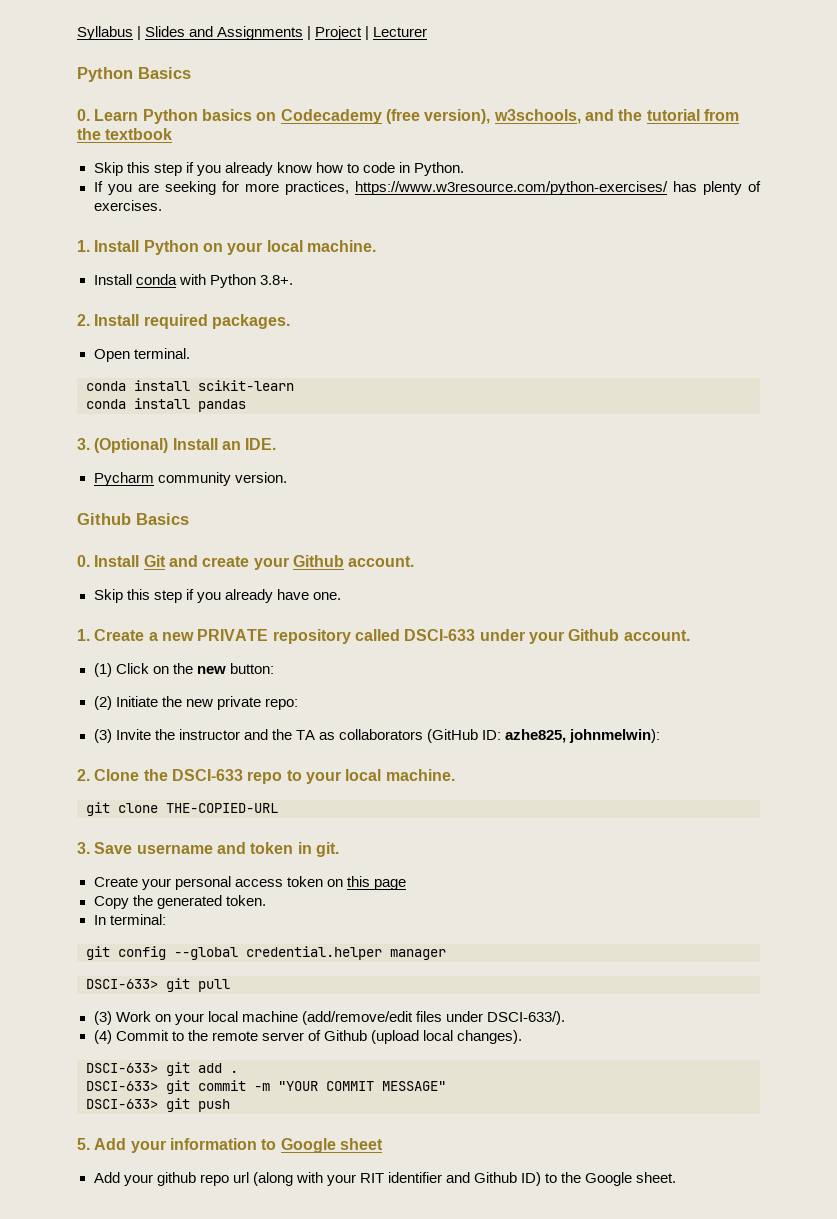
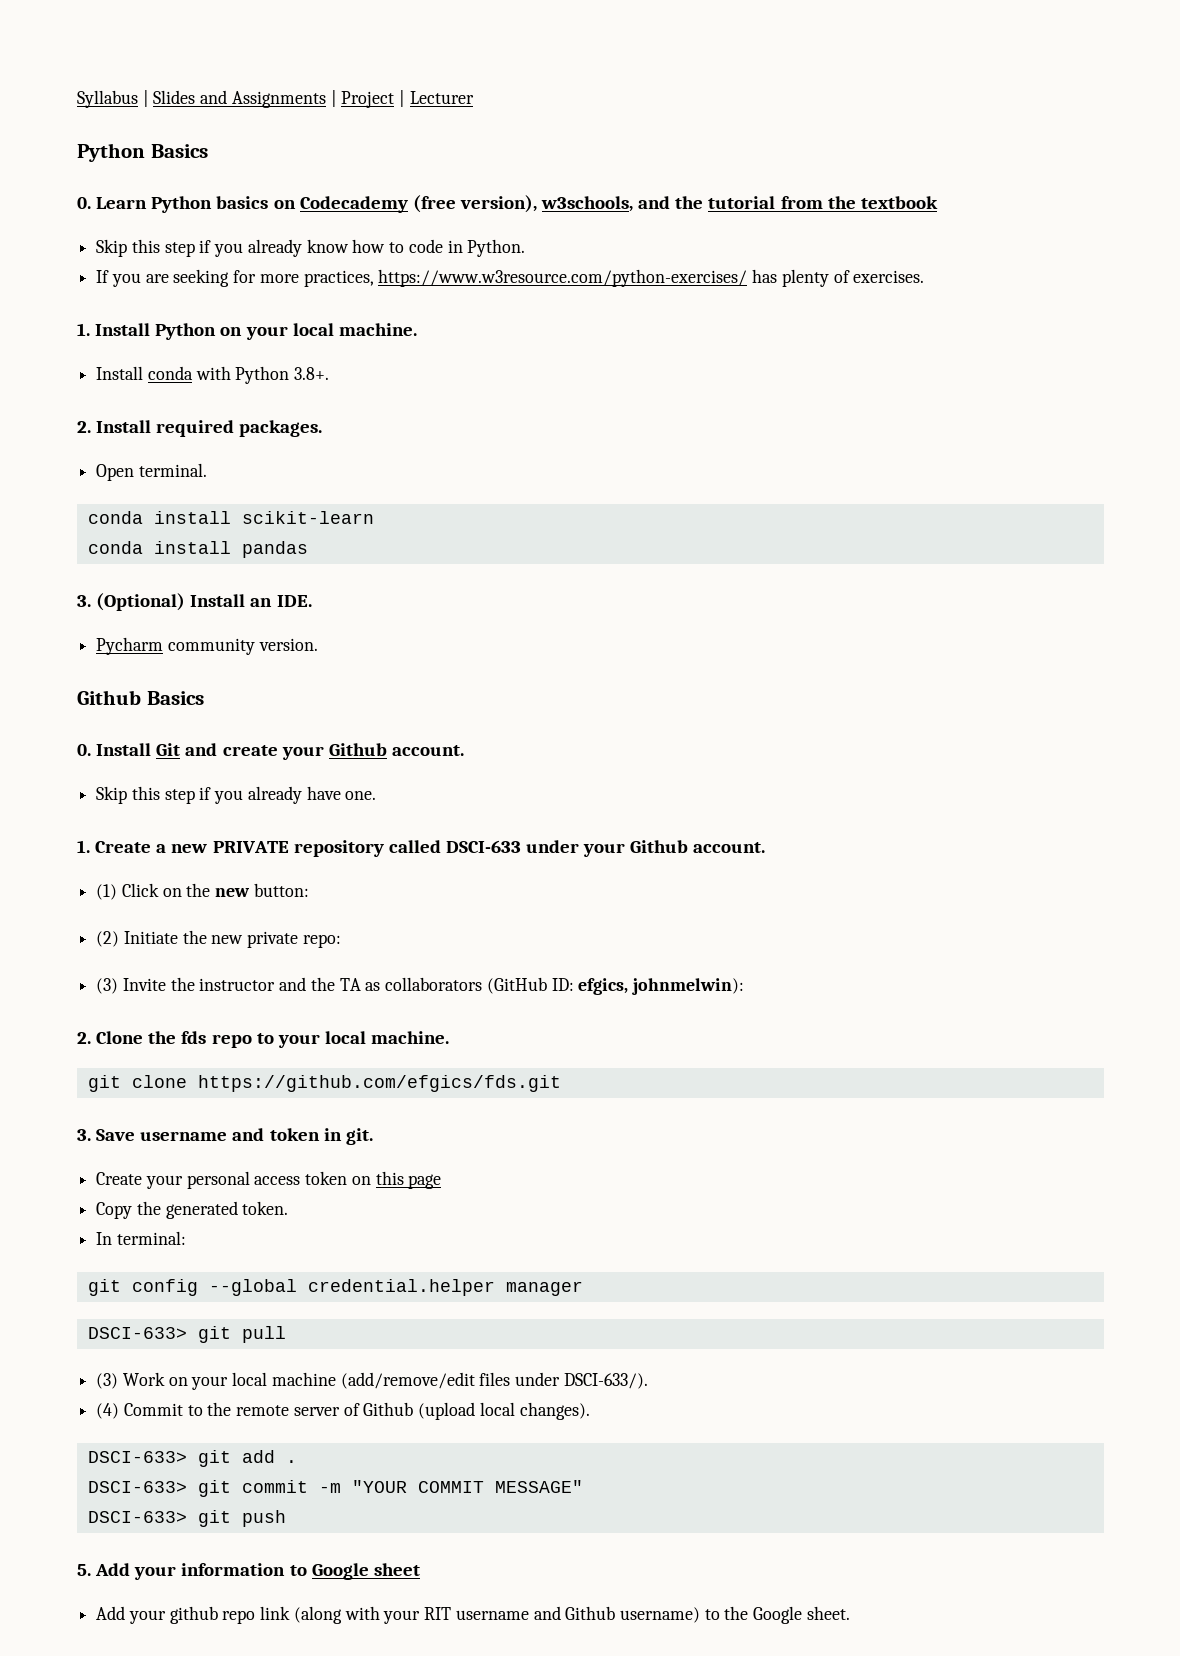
- (3) Invite the instructor and the TA as collaborators (GitHub ID: azhe825, johnmelwin):
+ (3) Invite the instructor and the TA as collaborators (GitHub ID: efgics, johnmelwin):
- 2. Clone the DSCI-633 repo to your local machine.
+ 2. Clone the fds repo to your local machine.
- git clone THE-COPIED-URL
+ git clone https://github.com/efgics/fds.git
- Add your github repo url (along with your RIT identifier and Github ID) to the Google sheet.
+ Add your github repo link (along with your RIT username and Github username) to the Google sheet.

